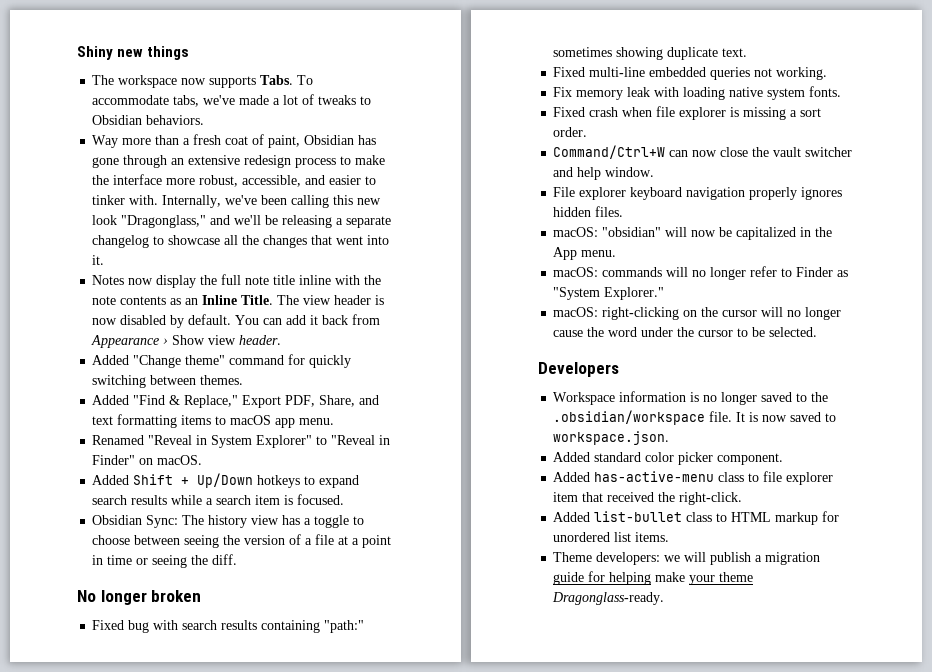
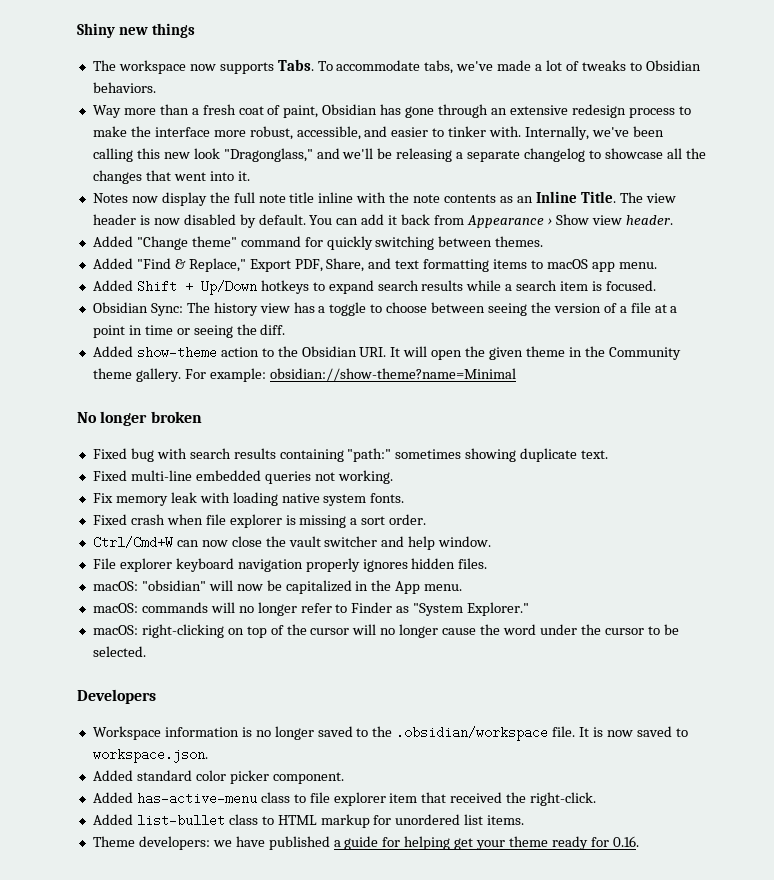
- Renamed "Reveal in System Explorer" to "Reveal in Finder" on macOS.
+ Added show-theme action to the Obsidian URI. It will open the given theme in the Community theme gallery. For example: obsidian://show-theme?name=Minimal
- Command/Ctrl+W can now close the vault switcher and help window.
+ Ctrl/Cmd+W can now close the vault switcher and help window.
- macOS: right-clicking on the cursor will no longer cause the word under the cursor to be selected.
+ macOS: right-clicking on top of the cursor will no longer cause the word under the cursor to be selected.
- Theme developers: we will publish a migration guide for helping make your theme Dragonglass-ready.
+ Theme developers: we have published a guide for helping get your theme ready for 0.16.

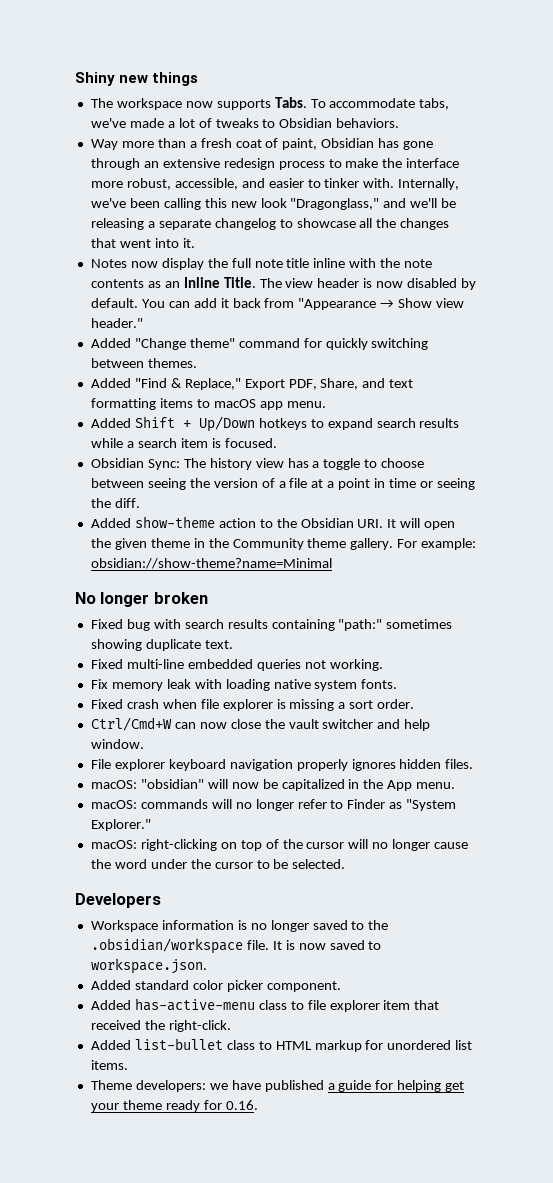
- You can add it back from Appearance › Show view header.
+ You can add it back from "Appearance → Show view header."

